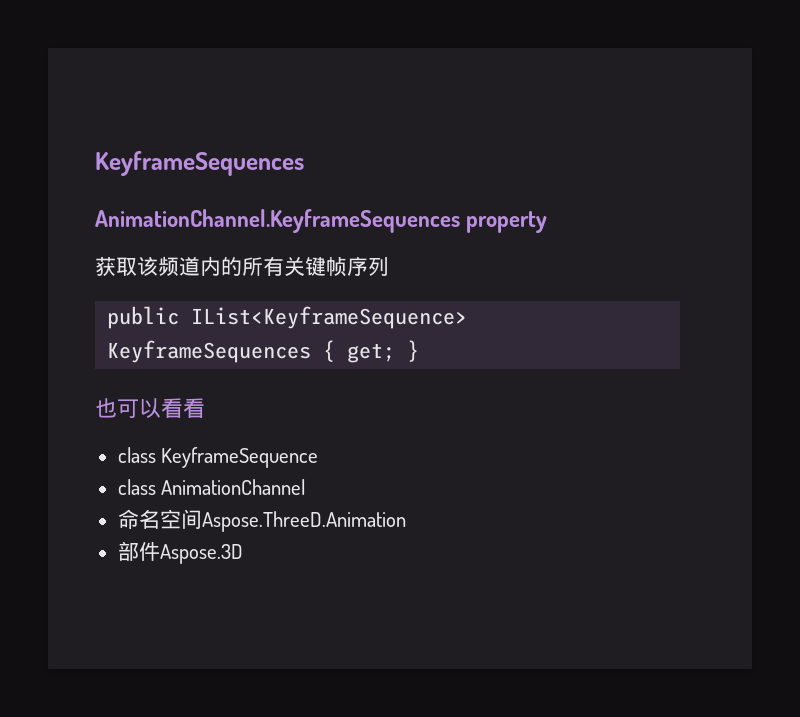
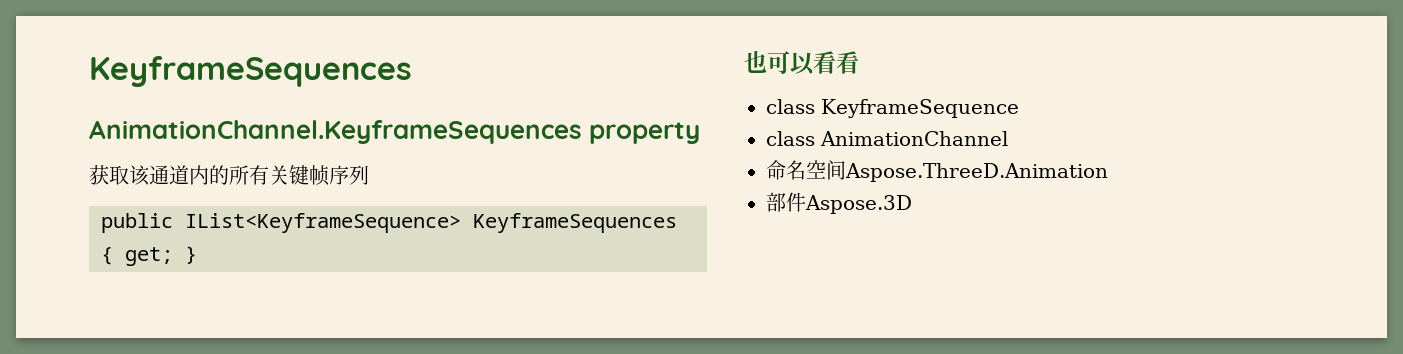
- 获取该频道内的所有关键帧序列
+ 获取该通道内的所有关键帧序列

